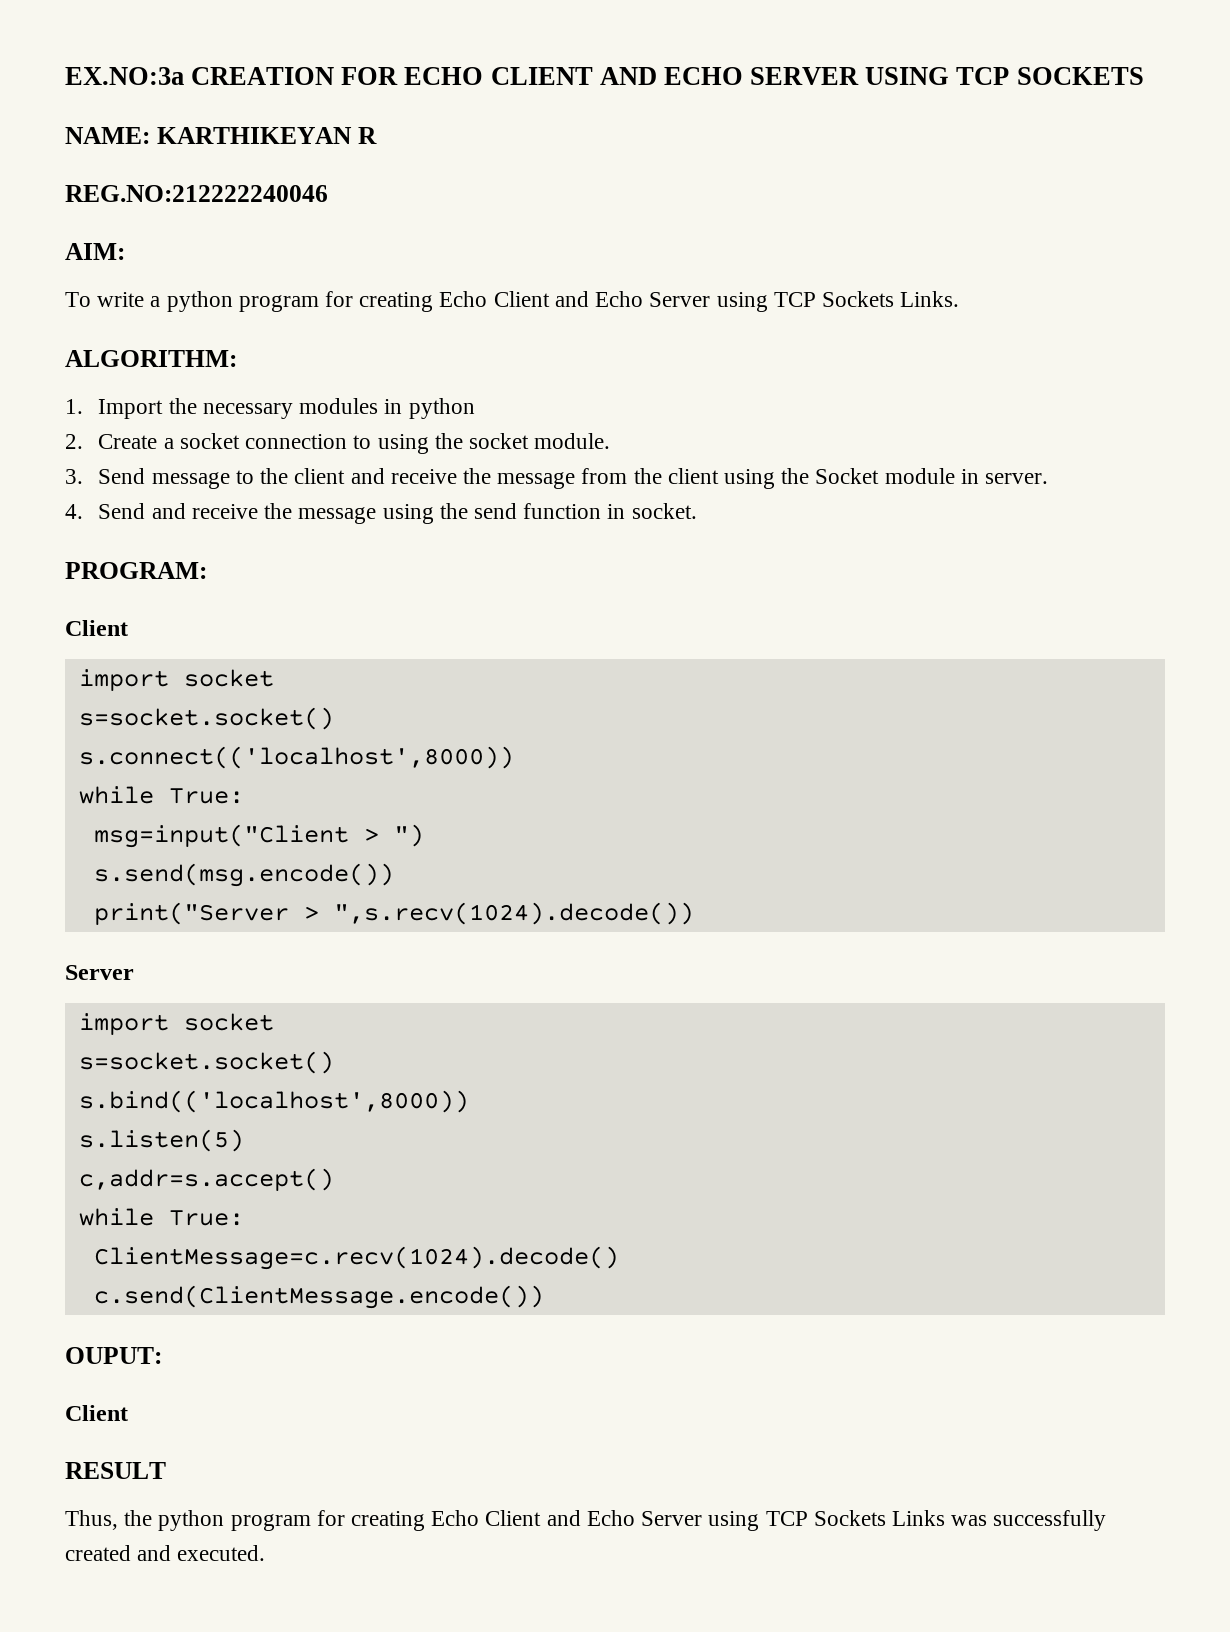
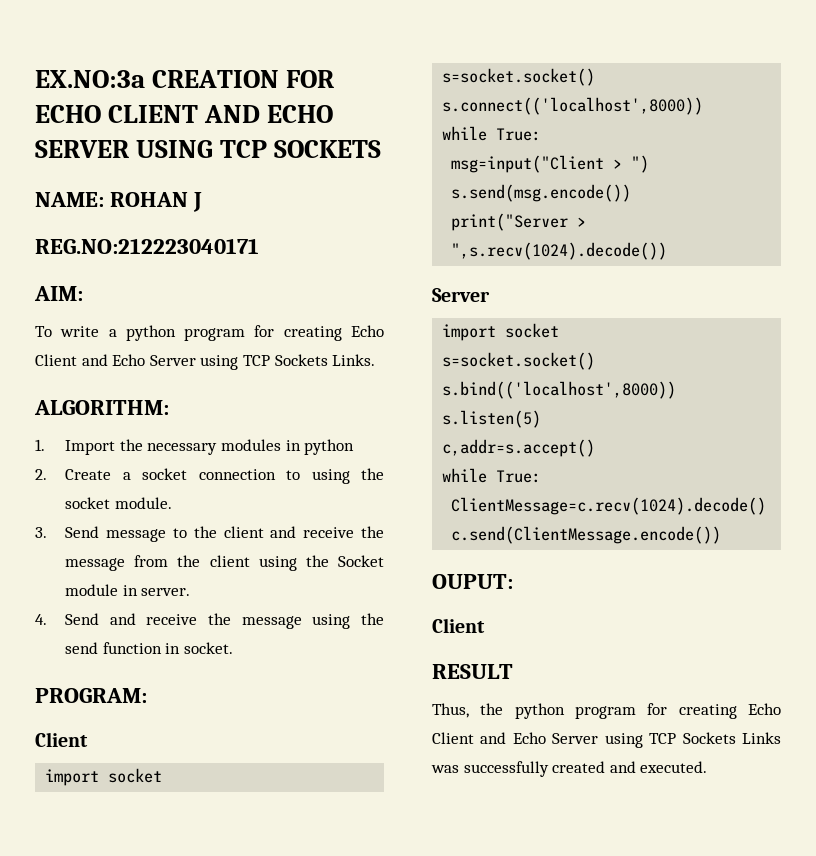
- NAME: KARTHIKEYAN R
- REG.NO:212222240046
+ NAME: ROHAN J
+ REG.NO:212223040171

